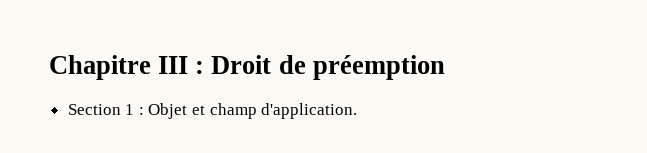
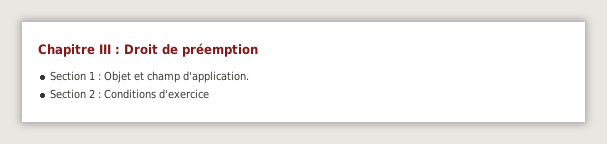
+ Section 2 : Conditions d'exercice

